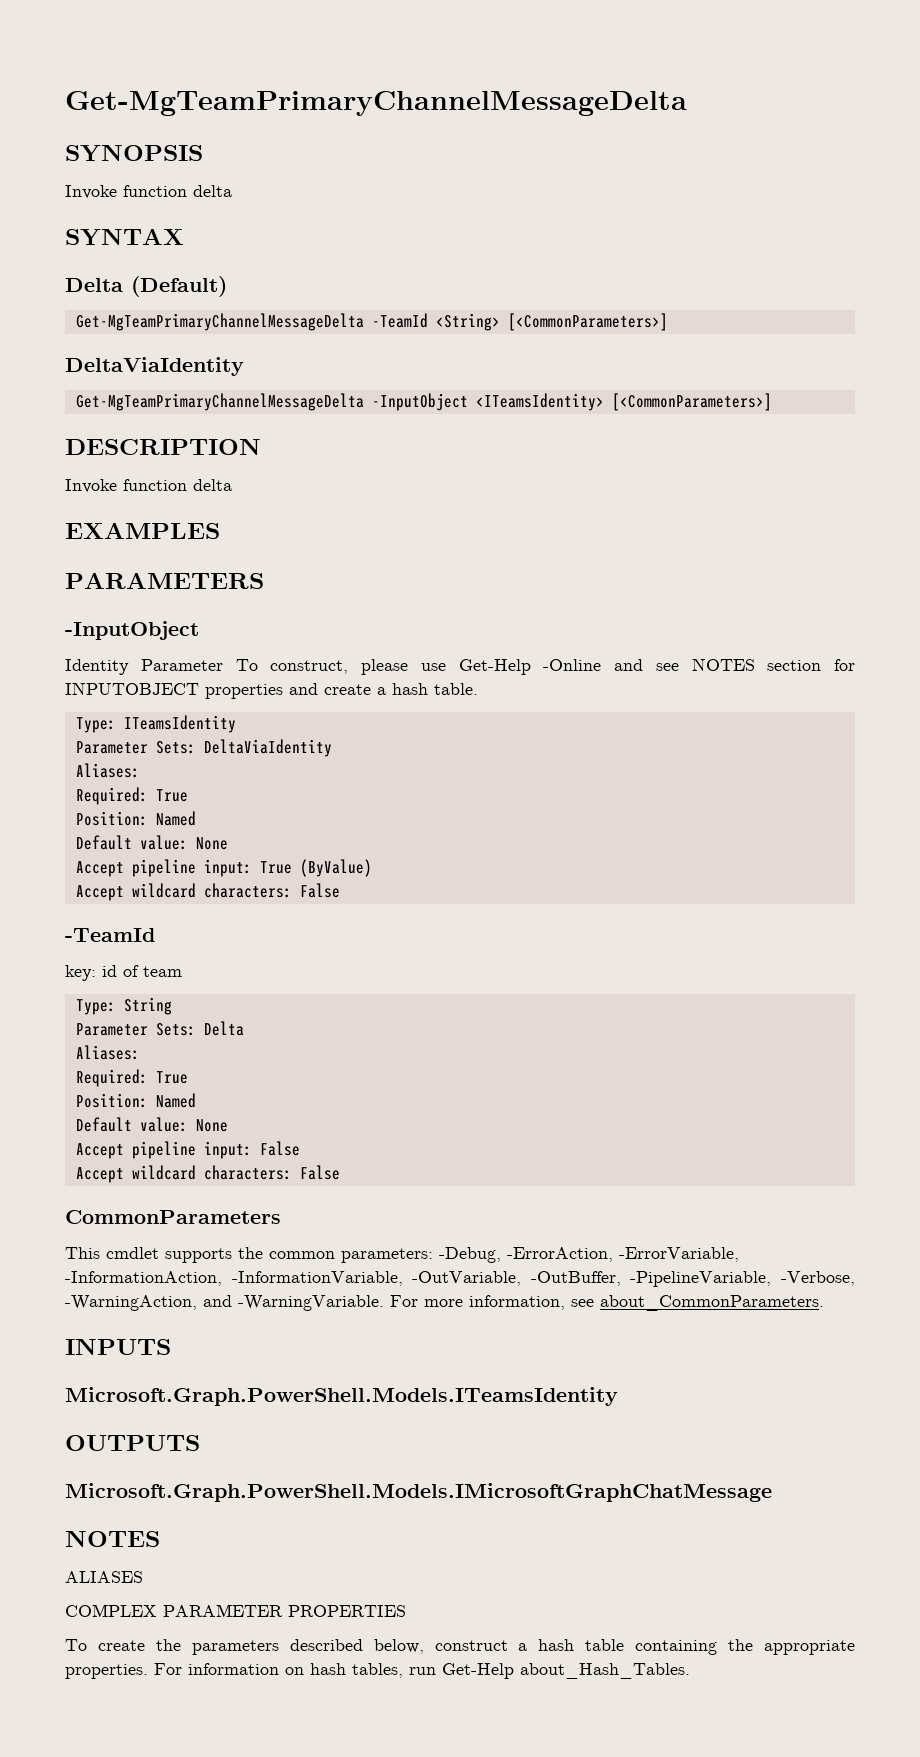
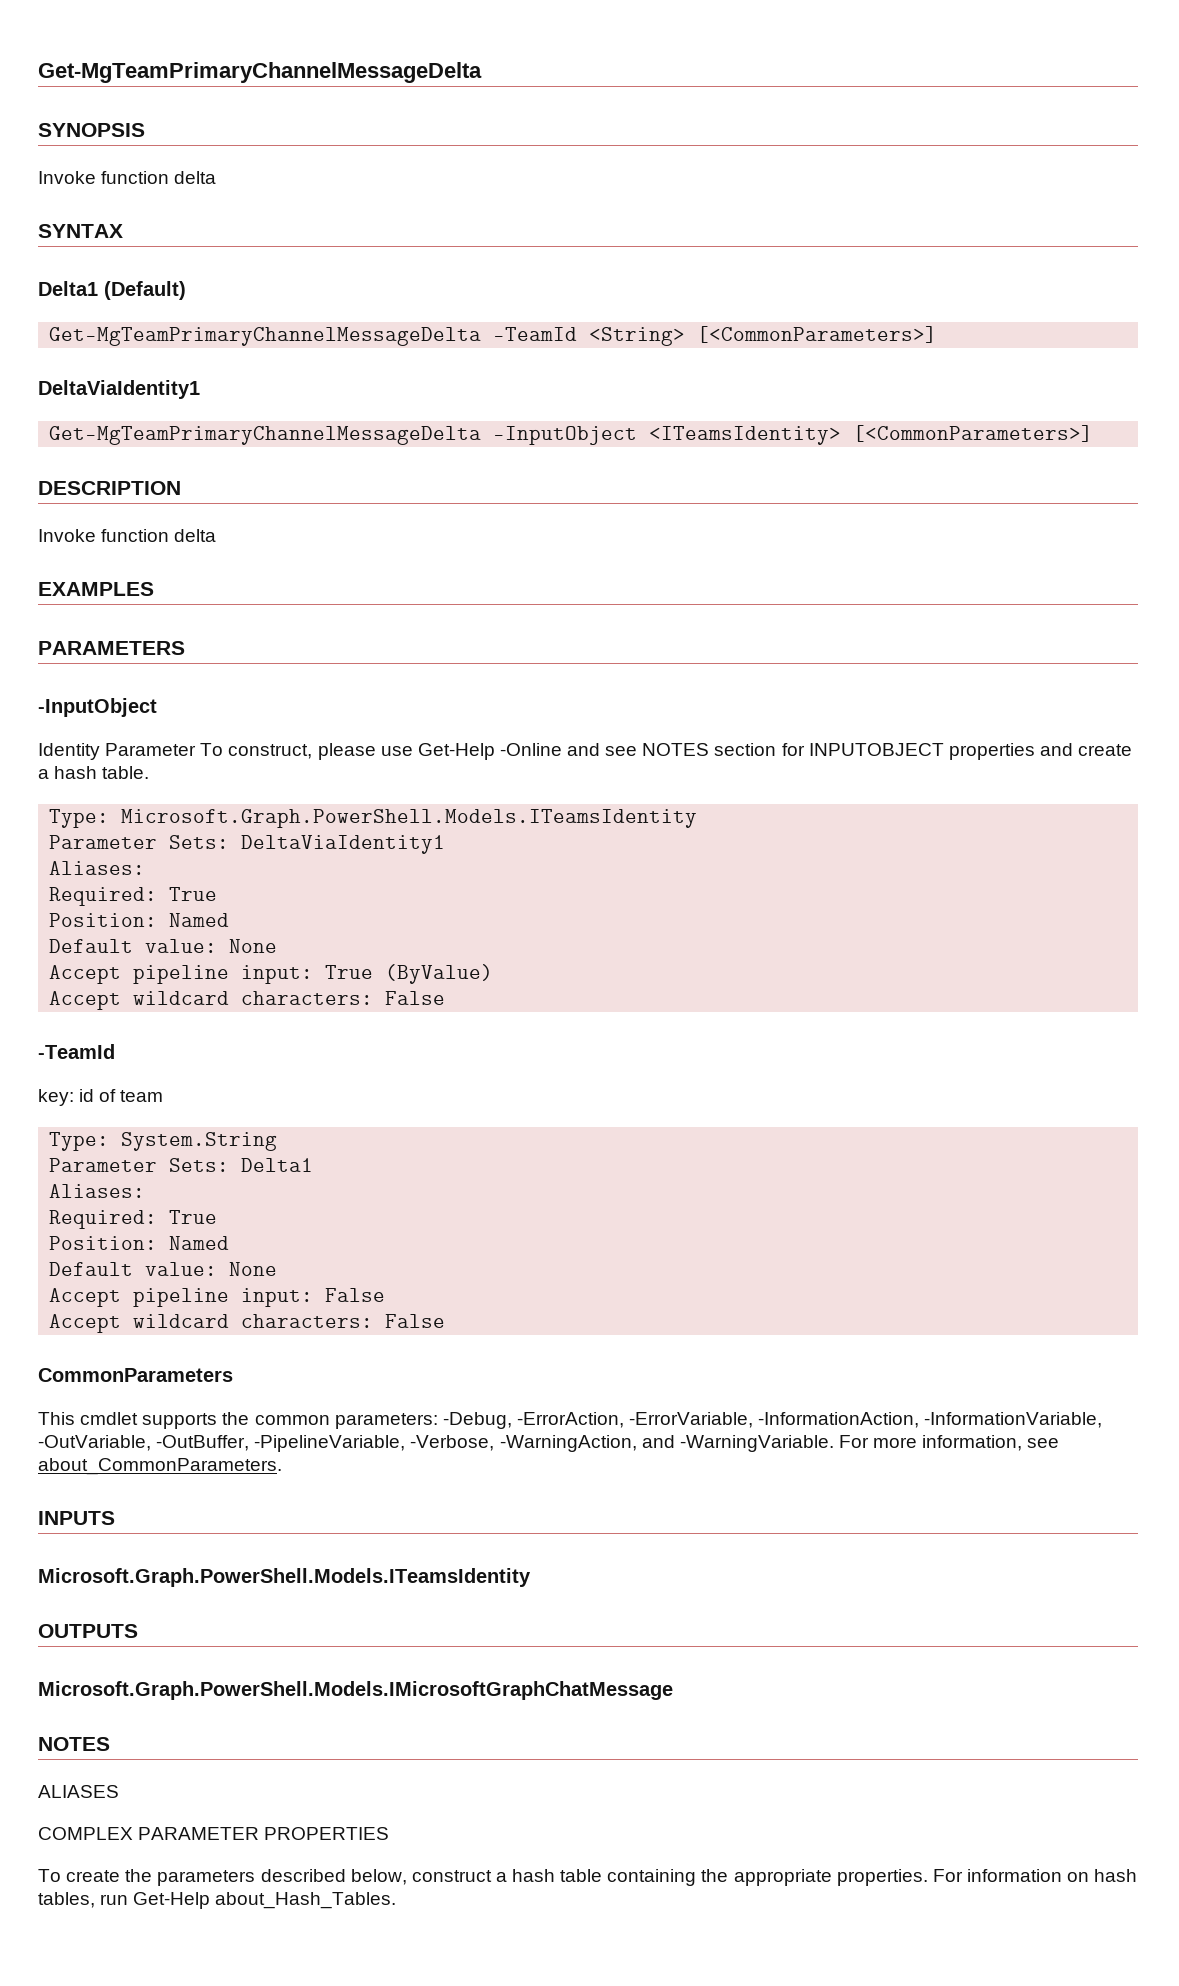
- Delta (Default)
+ Delta1 (Default)
  Get-MgTeamPrimaryChannelMessageDelta -TeamId <String> [<CommonParameters>]
- DeltaViaIdentity
+ DeltaViaIdentity1
- Type: ITeamsIdentity
- Parameter Sets: DeltaViaIdentity
+ Type: Microsoft.Graph.PowerShell.Models.ITeamsIdentity
+ Parameter Sets: DeltaViaIdentity1
- Type: String
- Parameter Sets: Delta
+ Type: System.String
+ Parameter Sets: Delta1

